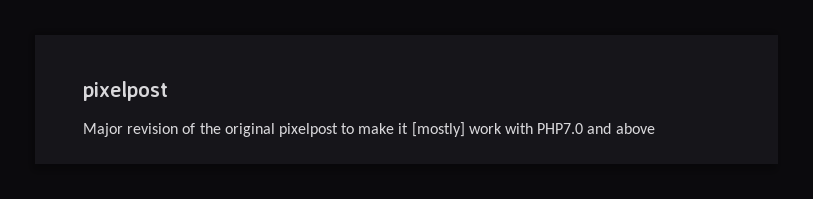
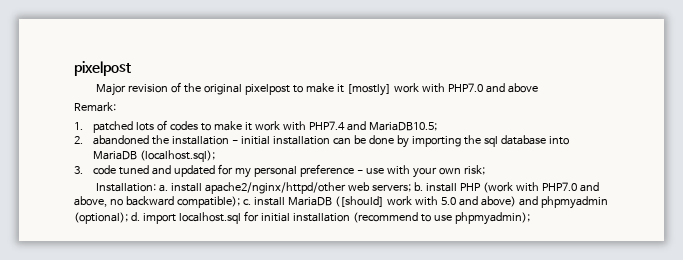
+ Remark:
+ 1. patched lots of codes to make it work with PHP7.4 and MariaDB10.5;
+ 2. abandoned the installation - initial installation can be done by importing the sql database into MariaDB (localhost.sql);
+ 3. code tuned and updated for my personal preference - use with your own risk;
+ Installation: a. install apache2/nginx/httpd/other web servers; b. install PHP (work with PHP7.0 and above, no backward compatible); c. install MariaDB ([should] work with 5.0 and above) and phpmyadmin (optional); d. import localhost.sql for initial installation (recommend to use phpmyadmin);

